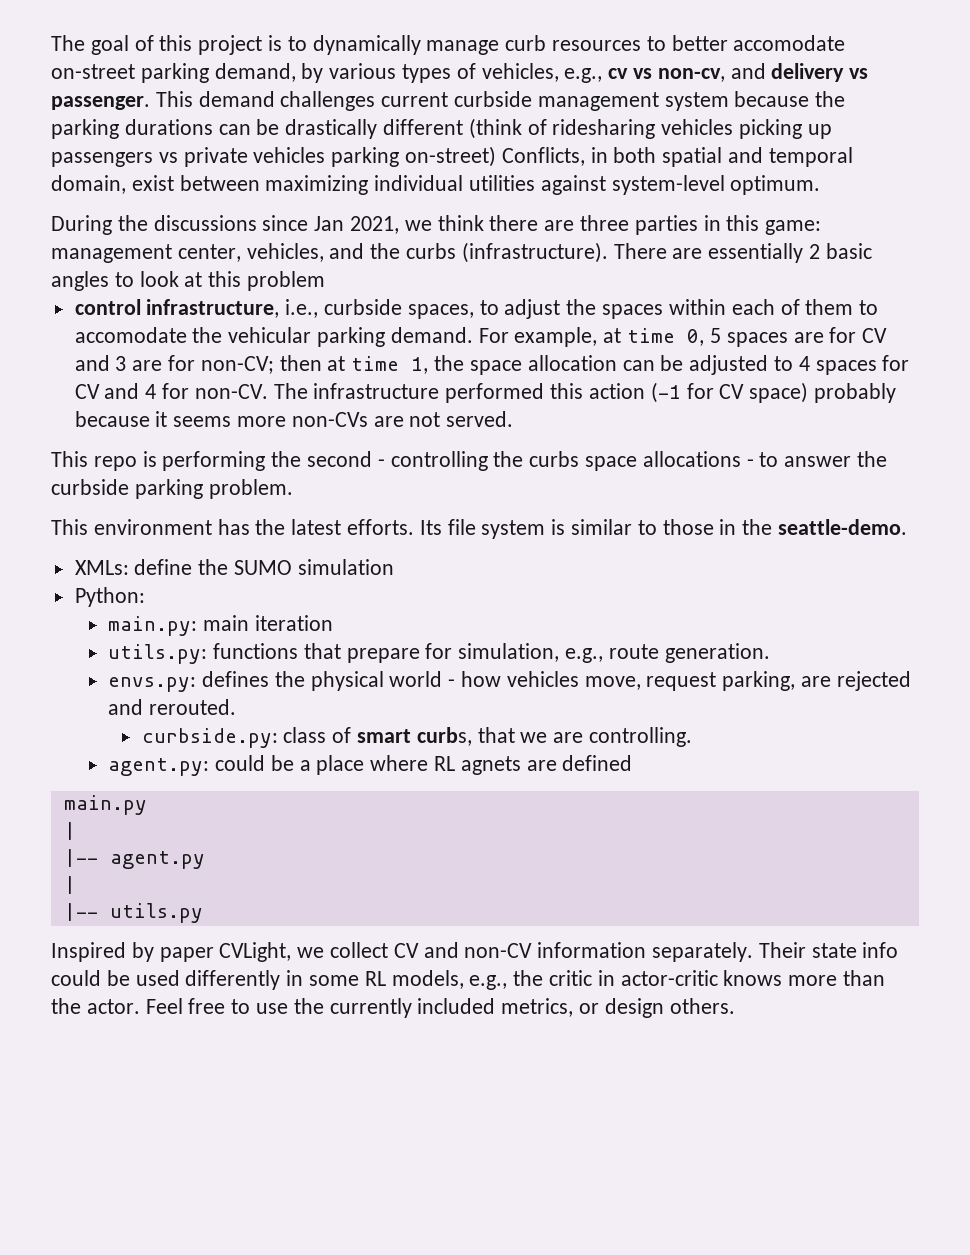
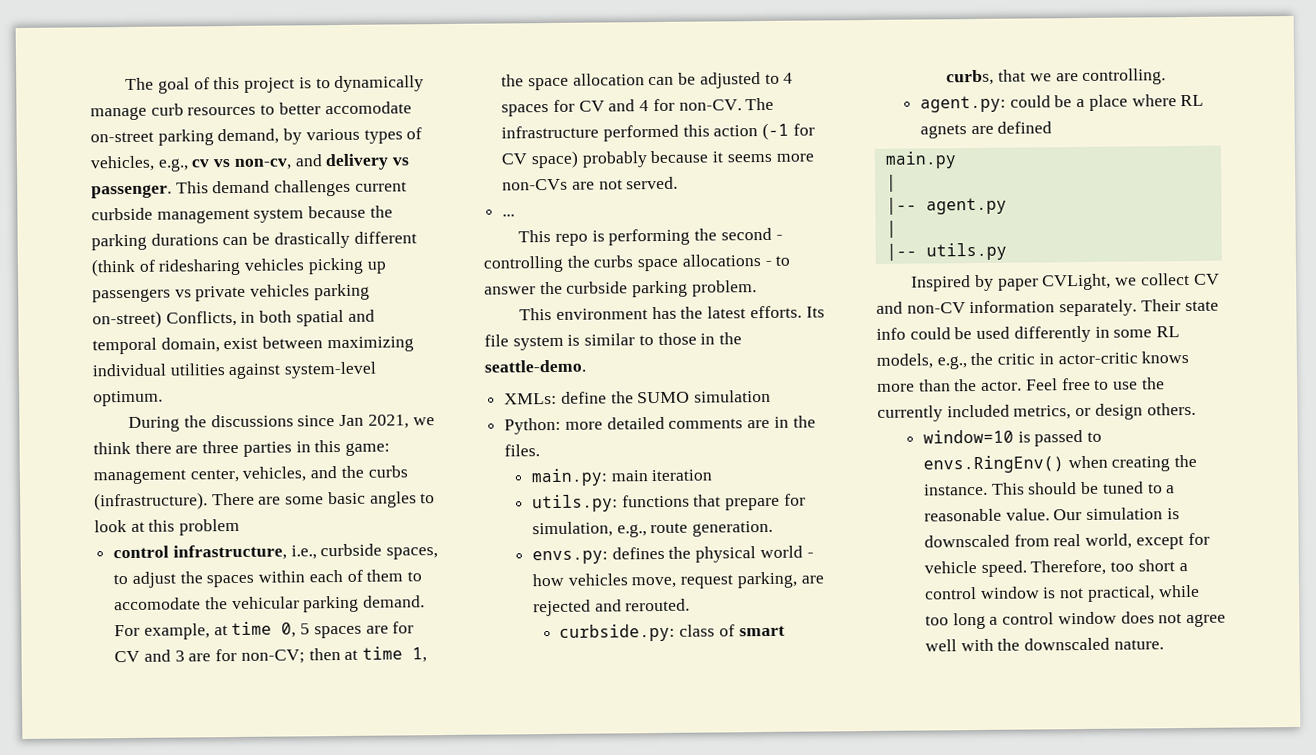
- There are essentially 2 basic angles to look at this problem
+ There are some basic angles to look at this problem
+ ...
- Python:
+ Python: more detailed comments are in the files.
+ window=10 is passed to envs.RingEnv() when creating the instance. This should be tuned to a reasonable value. Our simulation is downscaled from real world, except for vehicle speed. Therefore, too short a control window is not practical, while too long a control window does not agree well with the downscaled nature.

